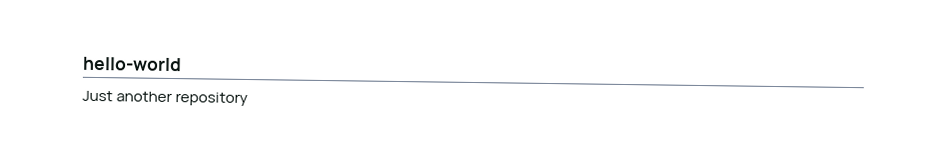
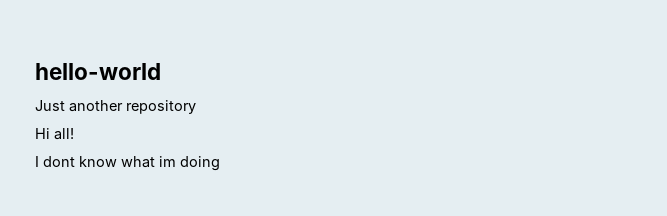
+ Hi all!
+ I dont know what im doing

